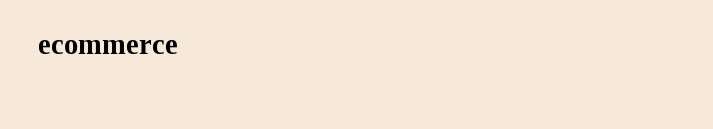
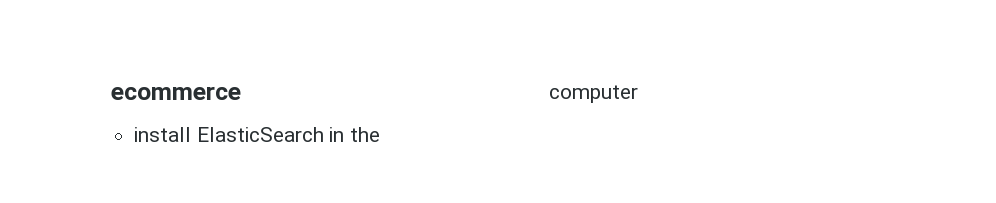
+ install ElasticSearch in the computer

